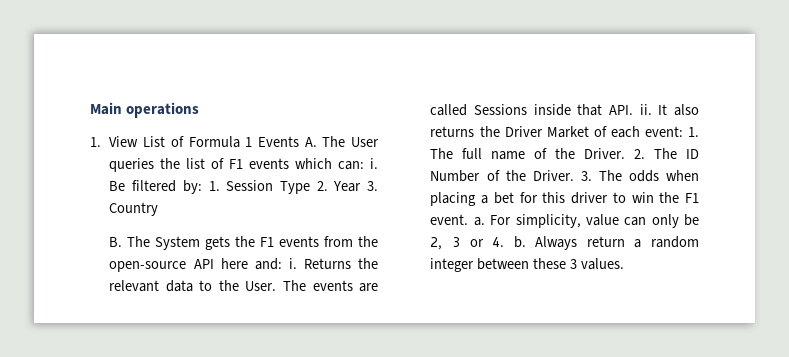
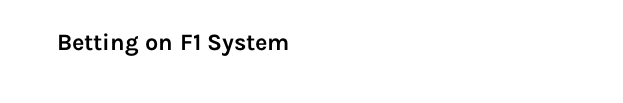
- Main operations
- 1. View List of Formula 1 Events A. The User queries the list of F1 events which can: i. Be filtered by: 1. Session Type 2. Year 3. Country
- B. The System gets the F1 events from the open-source API here and: i. Returns the relevant data to the User. The events are called Sessions inside that API. ii. It also returns the Driver Market of each event: 1. The full name of the Driver. 2. The ID Number of the Driver. 3. The odds when placing a bet for this driver to win the F1 event. a. For simplicity, value can only be 2, 3 or 4. b. Always return a random integer between these 3 values.
+ Betting on F1 System

